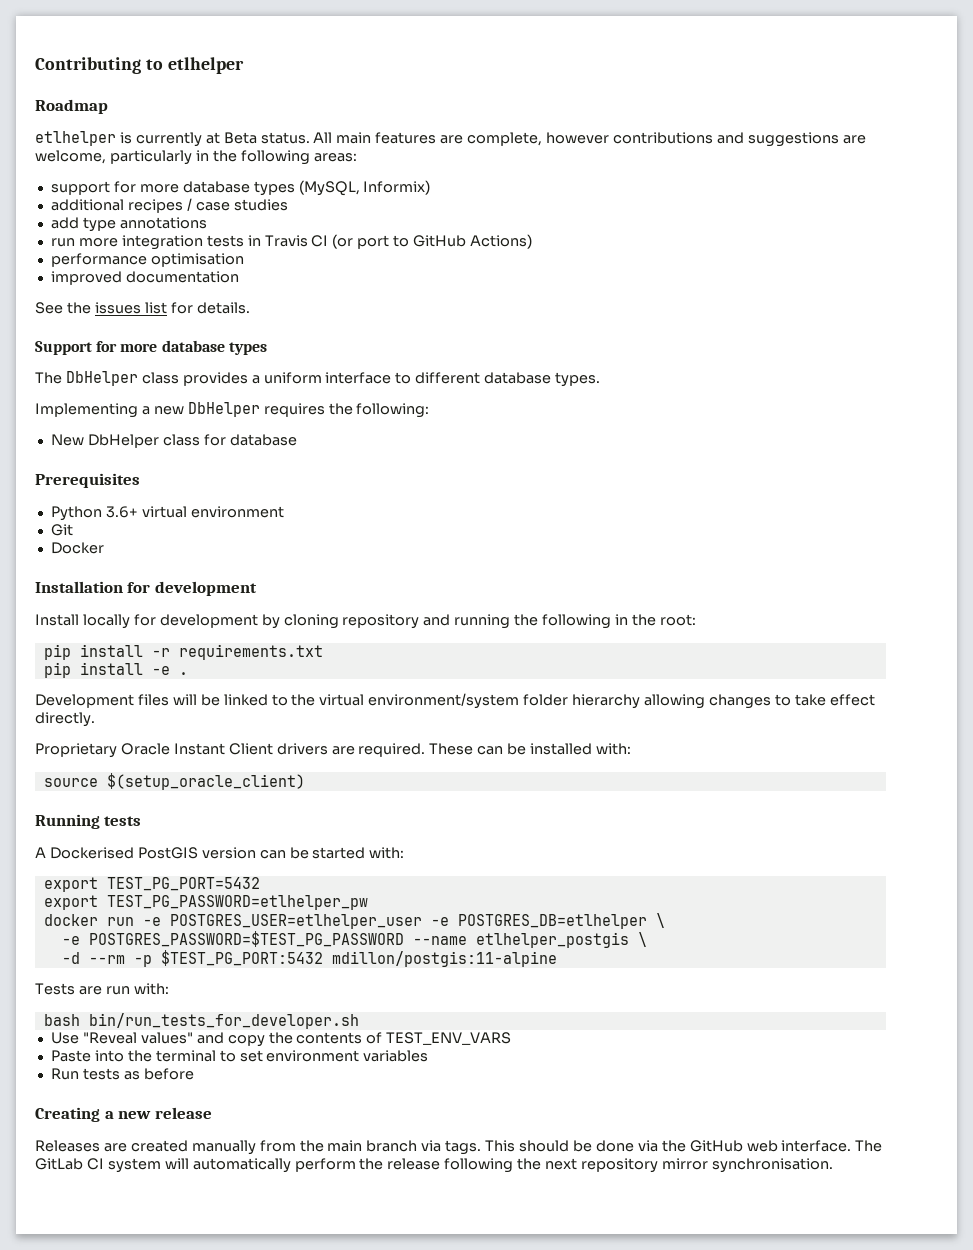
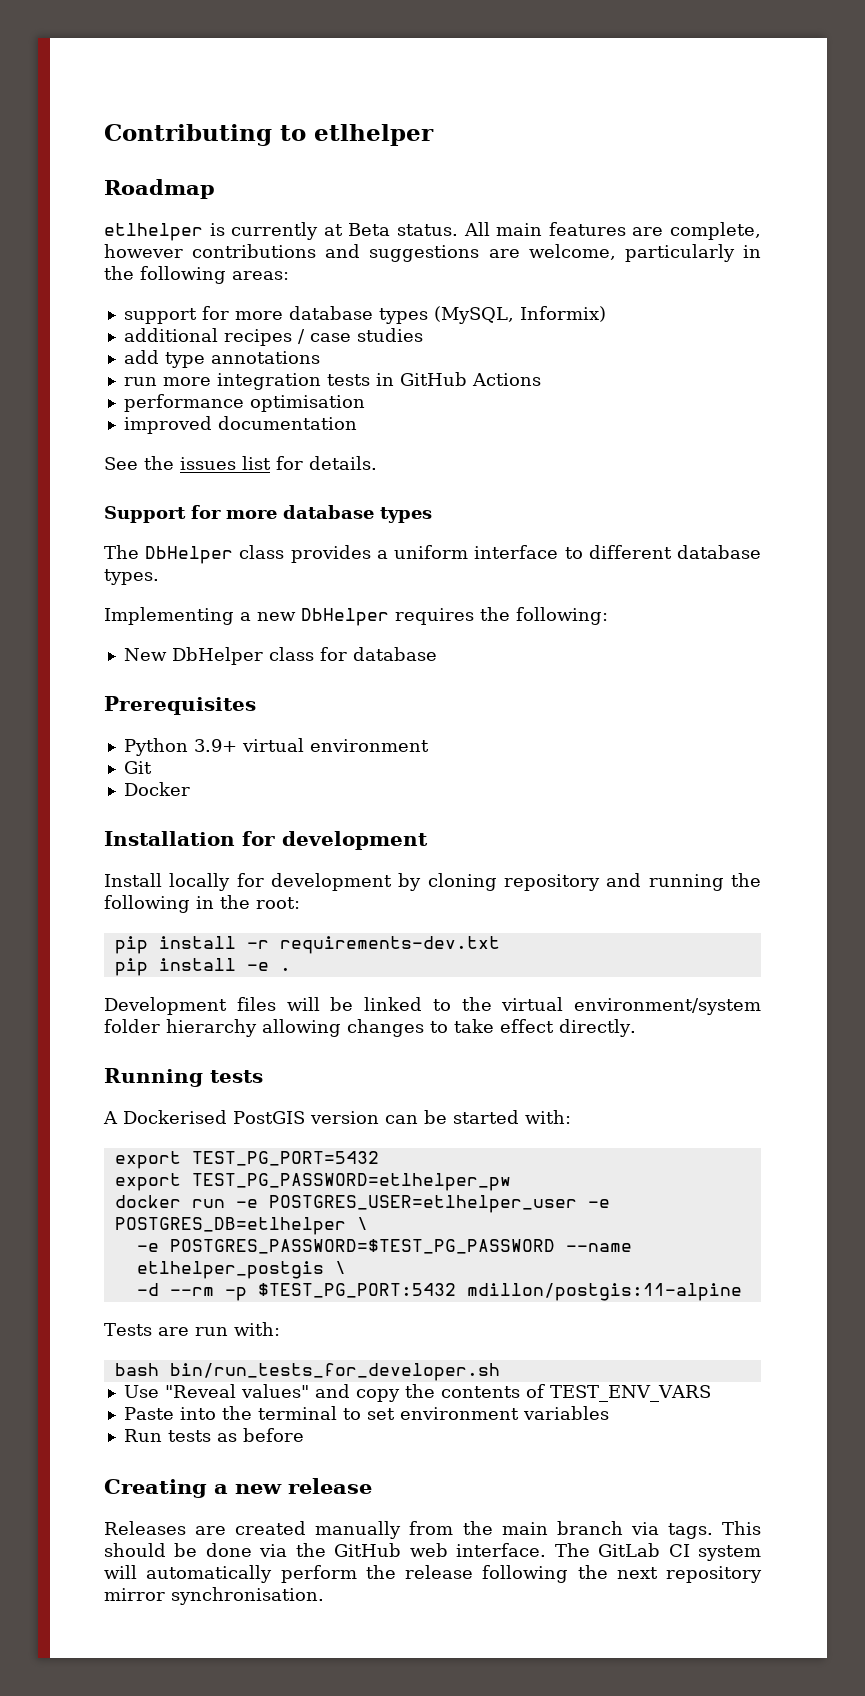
- run more integration tests in Travis CI (or port to GitHub Actions)
+ run more integration tests in GitHub Actions
- Python 3.6+ virtual environment
+ Python 3.9+ virtual environment
- pip install -r requirements.txt
+ pip install -r requirements-dev.txt
- Proprietary Oracle Instant Client drivers are required. These can be installed with:
- source $(setup_oracle_client)

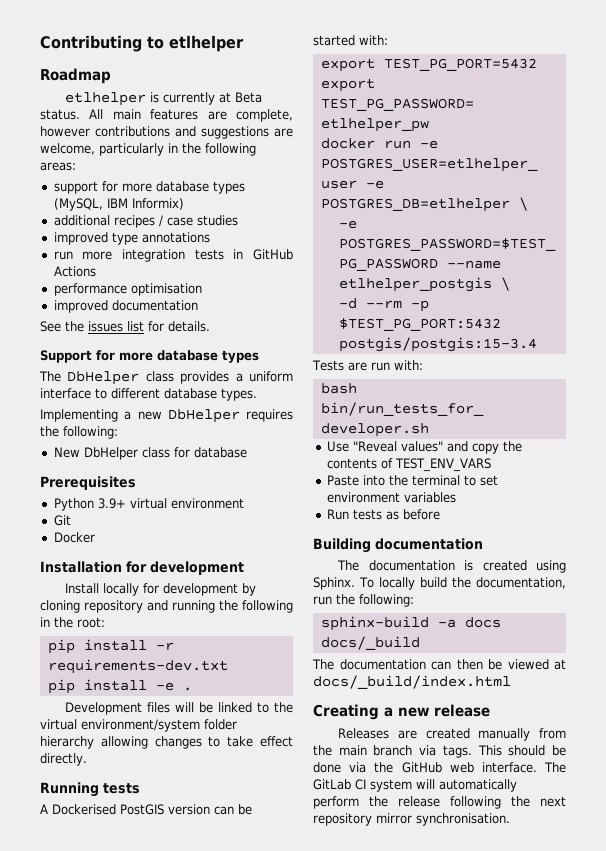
- support for more database types (MySQL, Informix)
+ support for more database types (MySQL, IBM Informix)
- add type annotations
+ improved type annotations
- -d --rm -p $TEST_PG_PORT:5432 mdillon/postgis:11-alpine
+ -d --rm -p $TEST_PG_PORT:5432 postgis/postgis:15-3.4
+ Building documentation
+ The documentation is created using Sphinx. To locally build the documentation, run the following:
+ sphinx-build -a docs docs/_build
+ The documentation can then be viewed at docs/_build/index.html

